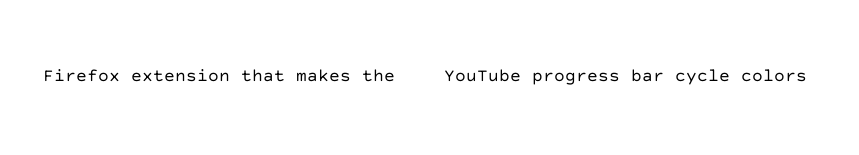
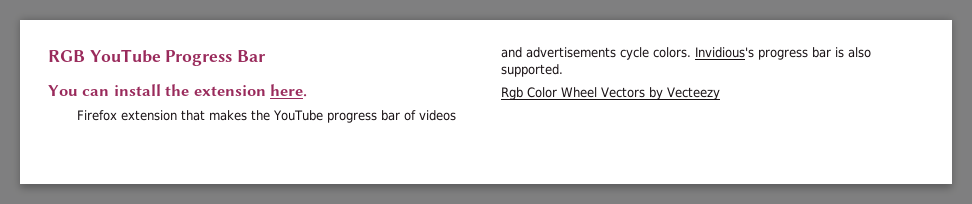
+ RGB YouTube Progress Bar
+ You can install the extension here.
- Firefox extension that makes the YouTube progress bar cycle colors
+ Firefox extension that makes the YouTube progress bar of videos and advertisements cycle colors. Invidious's progress bar is also supported.
+ Rgb Color Wheel Vectors by Vecteezy

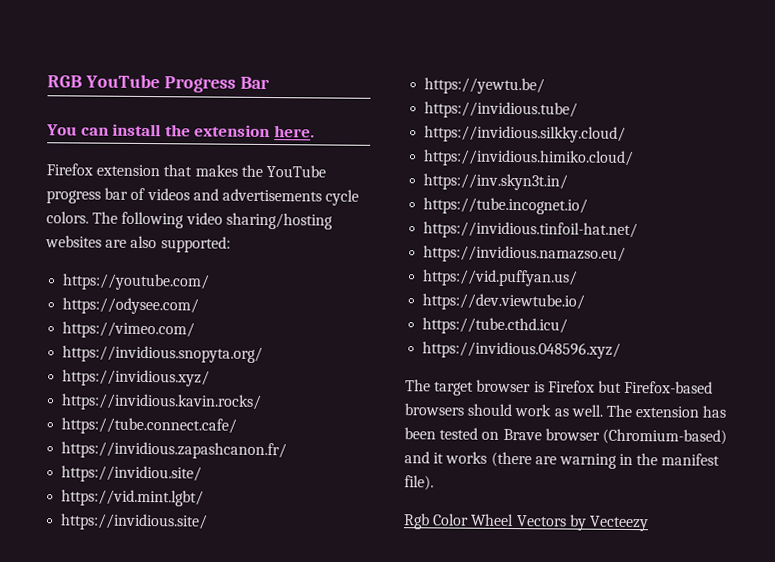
- Invidious's progress bar is also supported.
+ The following video sharing/hosting websites are also supported:
+ https://youtube.com/
+ https://odysee.com/
+ https://vimeo.com/
+ https://invidious.snopyta.org/
+ https://invidious.xyz/
+ https://invidious.kavin.rocks/
+ https://tube.connect.cafe/
+ https://invidious.zapashcanon.fr/
+ https://invidiou.site/
+ https://vid.mint.lgbt/
+ https://invidious.site/
+ https://yewtu.be/
+ https://invidious.tube/
+ https://invidious.silkky.cloud/
+ https://invidious.himiko.cloud/
+ https://inv.skyn3t.in/
+ https://tube.incognet.io/
+ https://invidious.tinfoil-hat.net/
+ https://invidious.namazso.eu/
+ https://vid.puffyan.us/
+ https://dev.viewtube.io/
+ https://tube.cthd.icu/
+ https://invidious.048596.xyz/
+ The target browser is Firefox but Firefox-based browsers should work as well. The extension has been tested on Brave browser (Chromium-based) and it works (there are warning in the manifest file).

